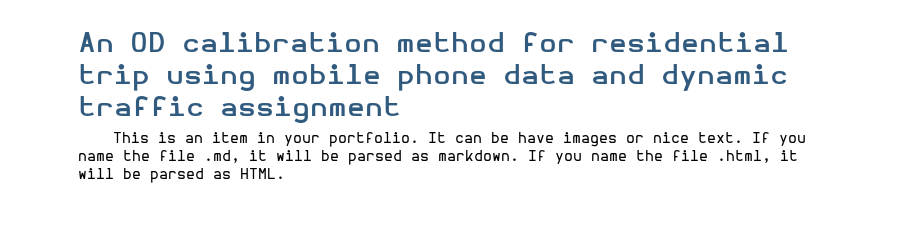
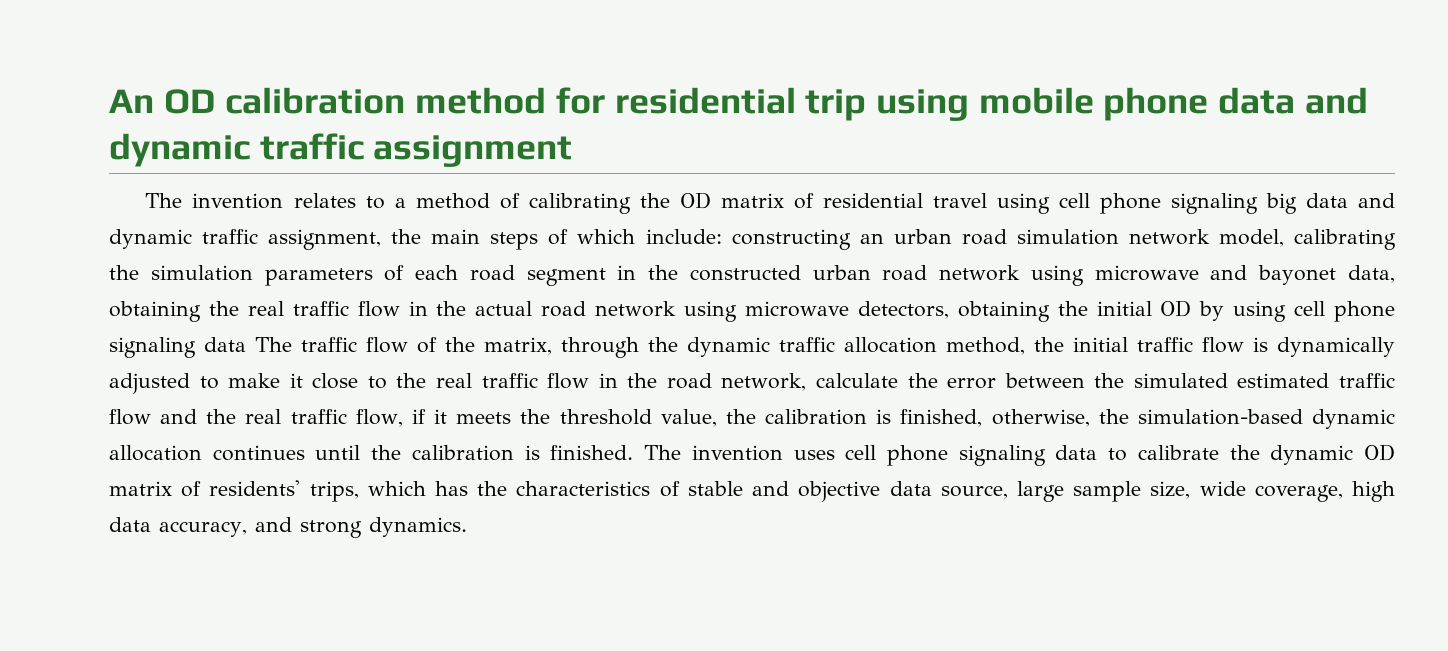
- This is an item in your portfolio. It can be have images or nice text. If you name the file .md, it will be parsed as markdown. If you name the file .html, it will be parsed as HTML.
+ The invention relates to a method of calibrating the OD matrix of residential travel using cell phone signaling big data and dynamic traffic assignment, the main steps of which include: constructing an urban road simulation network model, calibrating the simulation parameters of each road segment in the constructed urban road network using microwave and bayonet data, obtaining the real traffic flow in the actual road network using microwave detectors, obtaining the initial OD by using cell phone signaling data The traffic flow of the matrix, through the dynamic traffic allocation method, the initial traffic flow is dynamically adjusted to make it close to the real traffic flow in the road network, calculate the error between the simulated estimated traffic flow and the real traffic flow, if it meets the threshold value, the calibration is finished, otherwise, the simulation-based dynamic allocation continues until the calibration is finished. The invention uses cell phone signaling data to calibrate the dynamic OD matrix of residents' trips, which has the characteristics of stable and objective data source, large sample size, wide coverage, high data accuracy, and strong dynamics.

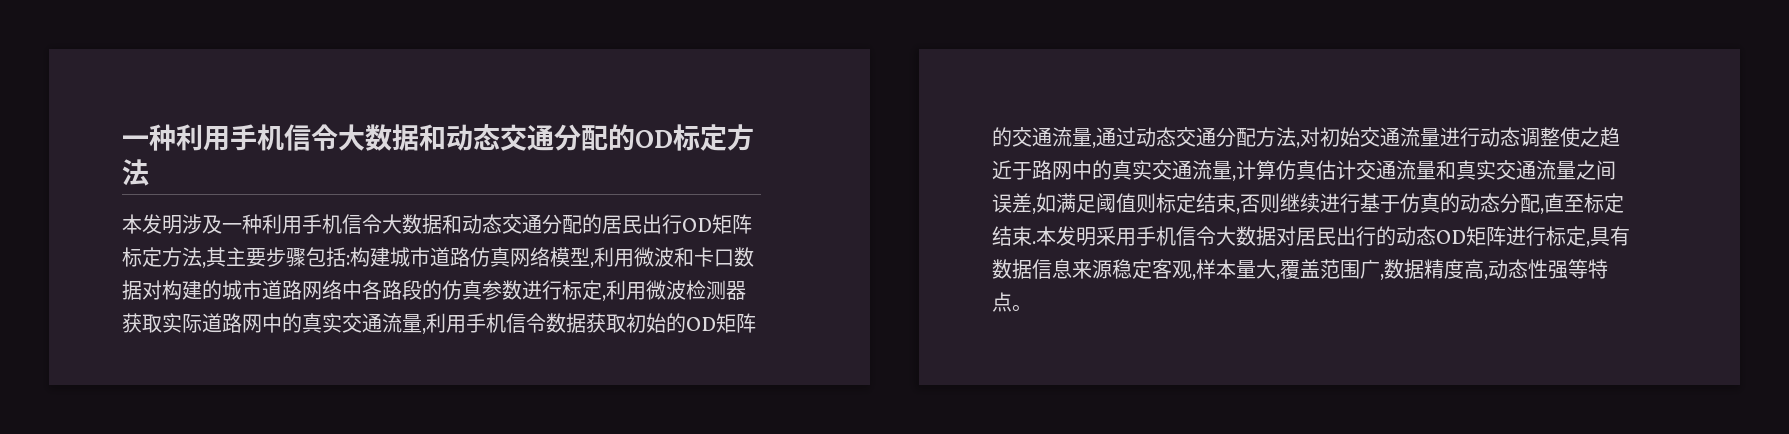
- An OD calibration method for residential trip using mobile phone data and dynamic traffic assignment
- The invention relates to a method of calibrating the OD matrix of residential travel using cell phone signaling big data and dynamic traffic assignment, the main steps of which include: constructing an urban road simulation network model, calibrating the simulation parameters of each road segment in the constructed urban road network using microwave and bayonet data, obtaining the real traffic flow in the actual road network using microwave detectors, obtaining the initial OD by using cell phone signaling data The traffic flow of the matrix, through the dynamic traffic allocation method, the initial traffic flow is dynamically adjusted to make it close to the real traffic flow in the road network, calculate the error between the simulated estimated traffic flow and the real traffic flow, if it meets the threshold value, the calibration is finished, otherwise, the simulation-based dynamic allocation continues until the calibration is finished. The invention uses cell phone signaling data to calibrate the dynamic OD matrix of residents' trips, which has the characteristics of stable and objective data source, large sample size, wide coverage, high data accuracy, and strong dynamics.
+ 一种利用手机信令大数据和动态交通分配的OD标定方法
+ 本发明涉及一种利用手机信令大数据和动态交通分配的居民出行OD矩阵标定方法,其主要步骤包括:构建城市道路仿真网络模型,利用微波和卡口数据对构建的城市道路网络中各路段的仿真参数进行标定,利用微波检测器获取实际道路网中的真实交通流量,利用手机信令数据获取初始的OD矩阵的交通流量,通过动态交通分配方法,对初始交通流量进行动态调整使之趋近于路网中的真实交通流量,计算仿真估计交通流量和真实交通流量之间误差,如满足阈值则标定结束,否则继续进行基于仿真的动态分配,直至标定结束.本发明采用手机信令大数据对居民出行的动态OD矩阵进行标定,具有数据信息来源稳定客观,样本量大,覆盖范围广,数据精度高,动态性强等特点。

